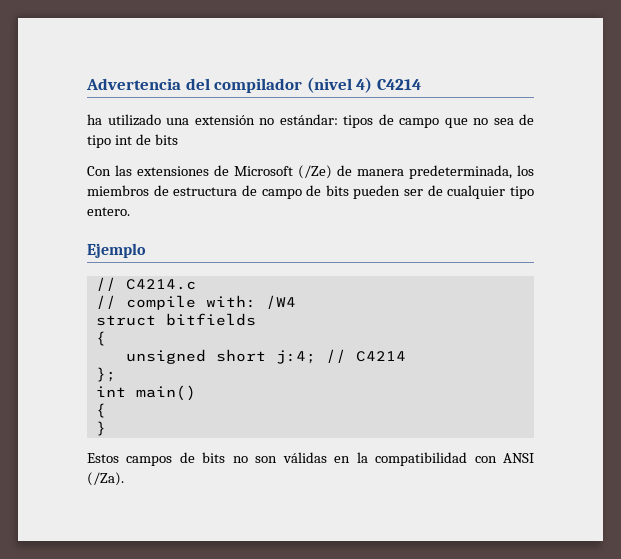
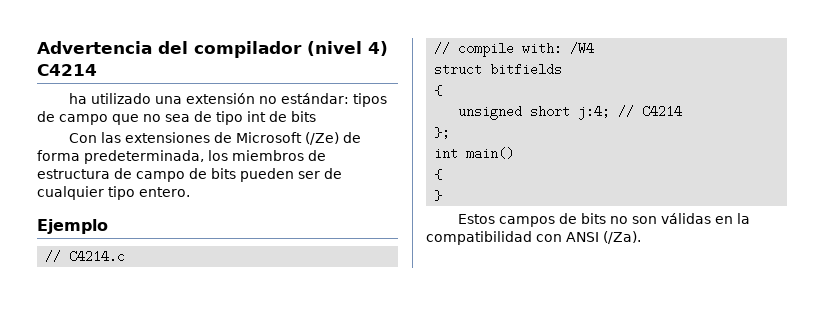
- Con las extensiones de Microsoft (/Ze) de manera predeterminada, los miembros de estructura de campo de bits pueden ser de cualquier tipo entero.
+ Con las extensiones de Microsoft (/Ze) de forma predeterminada, los miembros de estructura de campo de bits pueden ser de cualquier tipo entero.

